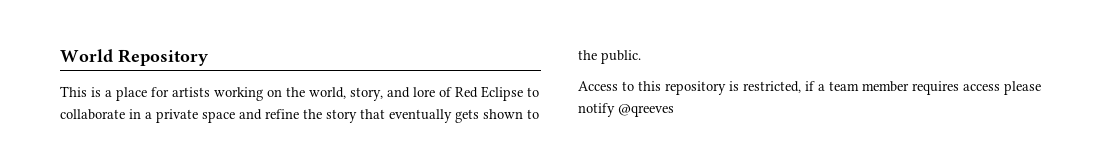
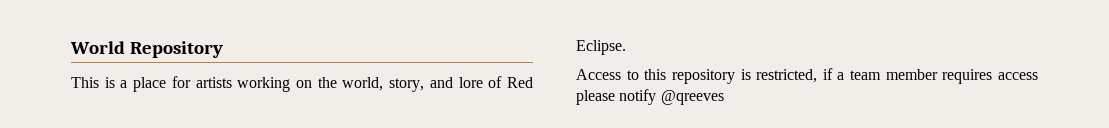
- This is a place for artists working on the world, story, and lore of Red Eclipse to collaborate in a private space and refine the story that eventually gets shown to the public.
+ This is a place for artists working on the world, story, and lore of Red Eclipse.

